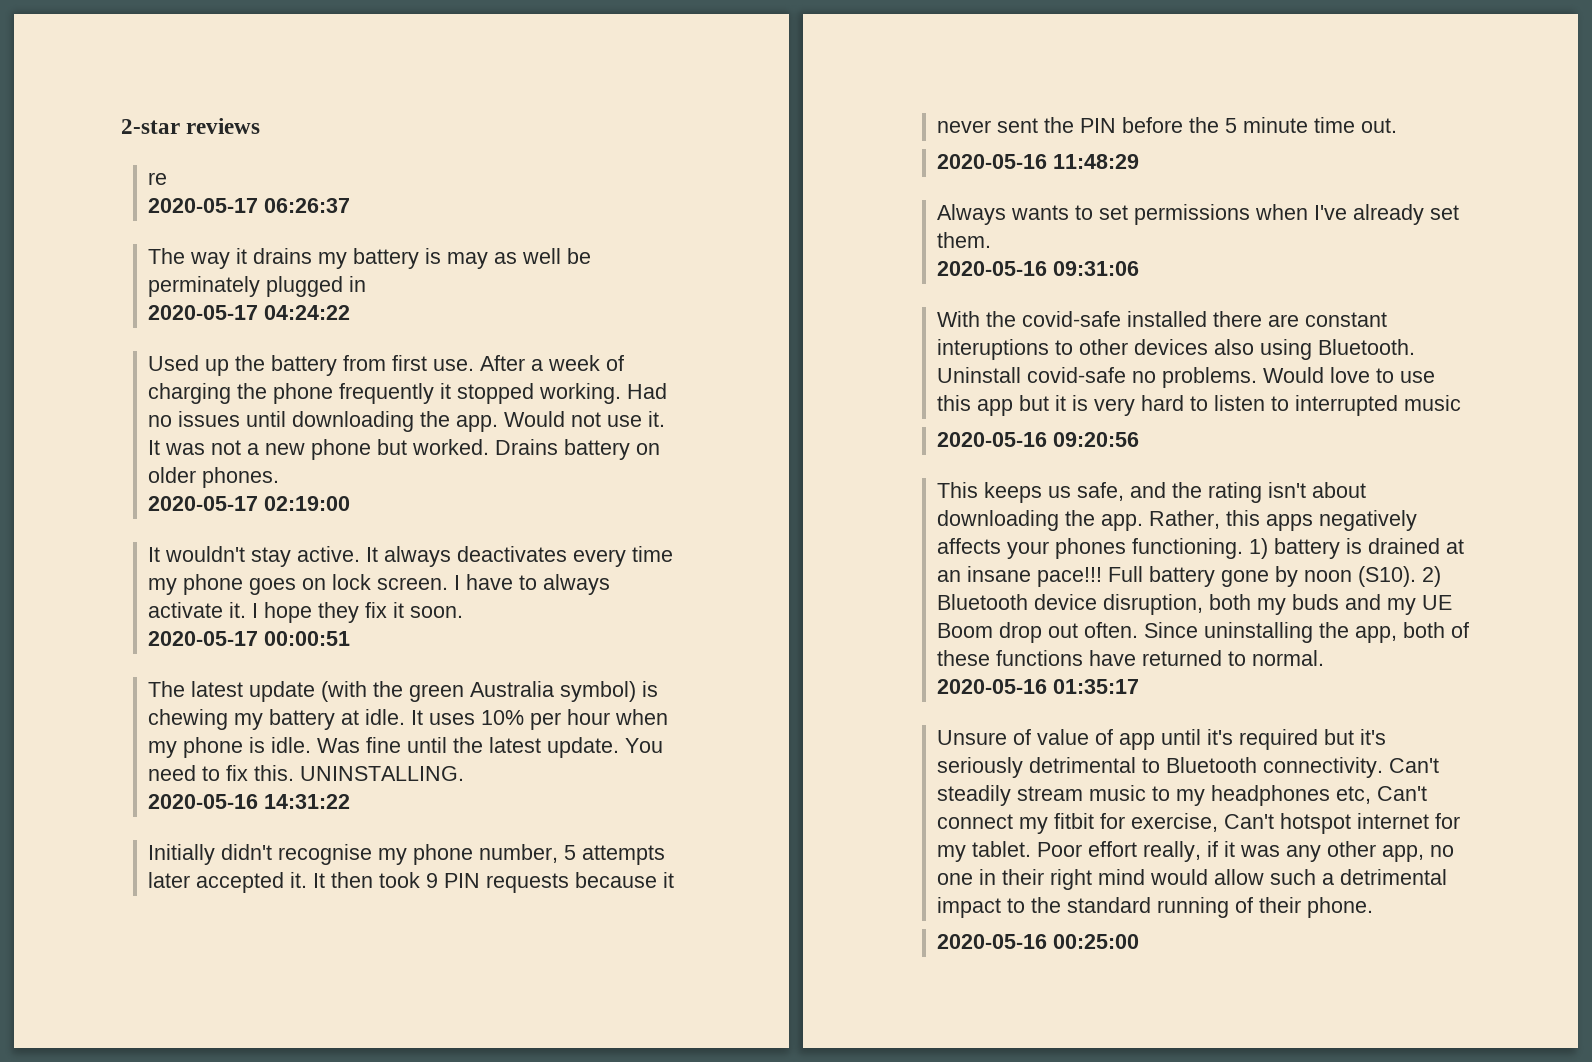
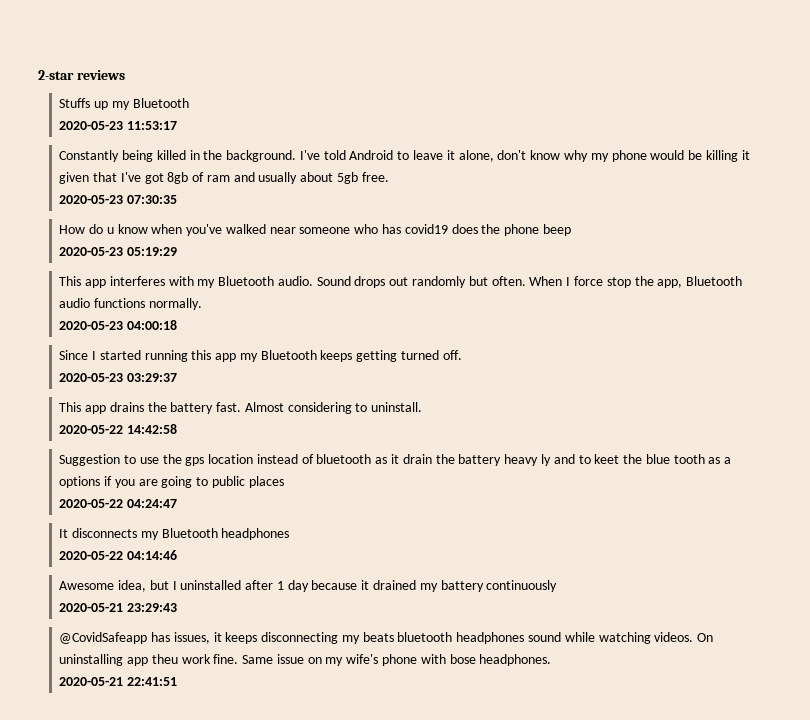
- re
- 2020-05-17 06:26:37
- The way it drains my battery is may as well be perminately plugged in
- 2020-05-17 04:24:22
- Used up the battery from first use. After a week of charging the phone frequently it stopped working. Had no issues until downloading the app. Would not use it. It was not a new phone but worked. Drains battery on older phones.
- 2020-05-17 02:19:00
- It wouldn't stay active. It always deactivates every time my phone goes on lock screen. I have to always activate it. I hope they fix it soon.
- 2020-05-17 00:00:51
- The latest update (with the green Australia symbol) is chewing my battery at idle. It uses 10% per hour when my phone is idle. Was fine until the latest update. You need to fix this. UNINSTALLING.
- 2020-05-16 14:31:22
- Initially didn't recognise my phone number, 5 attempts later accepted it. It then took 9 PIN requests because it never sent the PIN before the 5 minute time out.
- 2020-05-16 11:48:29
- Always wants to set permissions when I've already set them.
- 2020-05-16 09:31:06
- With the covid-safe installed there are constant interuptions to other devices also using Bluetooth. Uninstall covid-safe no problems. Would love to use this app but it is very hard to listen to interrupted music
- 2020-05-16 09:20:56
- This keeps us safe, and the rating isn't about downloading the app. Rather, this apps negatively affects your phones functioning. 1) battery is drained at an insane pace!!! Full battery gone by noon (S10). 2) Bluetooth device disruption, both my buds and my UE Boom drop out often. Since uninstalling the app, both of these functions have returned to normal.
- 2020-05-16 01:35:17
- Unsure of value of app until it's required but it's seriously detrimental to Bluetooth connectivity. Can't steadily stream music to my headphones etc, Can't connect my fitbit for exercise, Can't hotspot internet for my tablet. Poor effort really, if it was any other app, no one in their right mind would allow such a detrimental impact to the standard running of their phone.
- 2020-05-16 00:25:00
+ Stuffs up my Bluetooth
+ 2020-05-23 11:53:17
+ Constantly being killed in the background. I've told Android to leave it alone, don't know why my phone would be killing it given that I've got 8gb of ram and usually about 5gb free.
+ 2020-05-23 07:30:35
+ How do u know when you've walked near someone who has covid19 does the phone beep
+ 2020-05-23 05:19:29
+ This app interferes with my Bluetooth audio. Sound drops out randomly but often. When I force stop the app, Bluetooth audio functions normally.
+ 2020-05-23 04:00:18
+ Since I started running this app my Bluetooth keeps getting turned off.
+ 2020-05-23 03:29:37
+ This app drains the battery fast. Almost considering to uninstall.
+ 2020-05-22 14:42:58
+ Suggestion to use the gps location instead of bluetooth as it drain the battery heavy ly and to keet the blue tooth as a options if you are going to public places
+ 2020-05-22 04:24:47
+ It disconnects my Bluetooth headphones
+ 2020-05-22 04:14:46
+ Awesome idea, but I uninstalled after 1 day because it drained my battery continuously
+ 2020-05-21 23:29:43
+ @CovidSafeapp has issues, it keeps disconnecting my beats bluetooth headphones sound while watching videos. On uninstalling app theu work fine. Same issue on my wife's phone with bose headphones.
+ 2020-05-21 22:41:51

